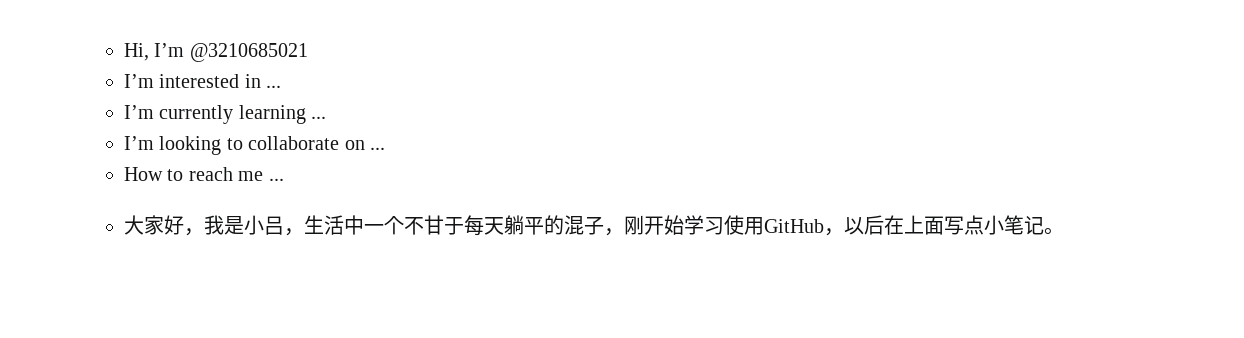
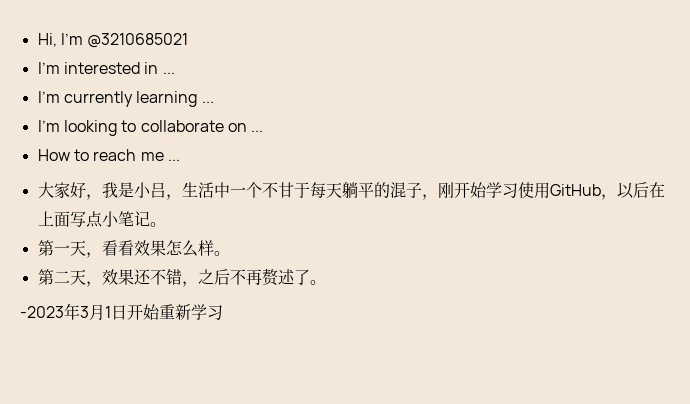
+ 第一天，看看效果怎么样。
+ 第二天，效果还不错，之后不再赘述了。
+ -2023年3月1日开始重新学习

